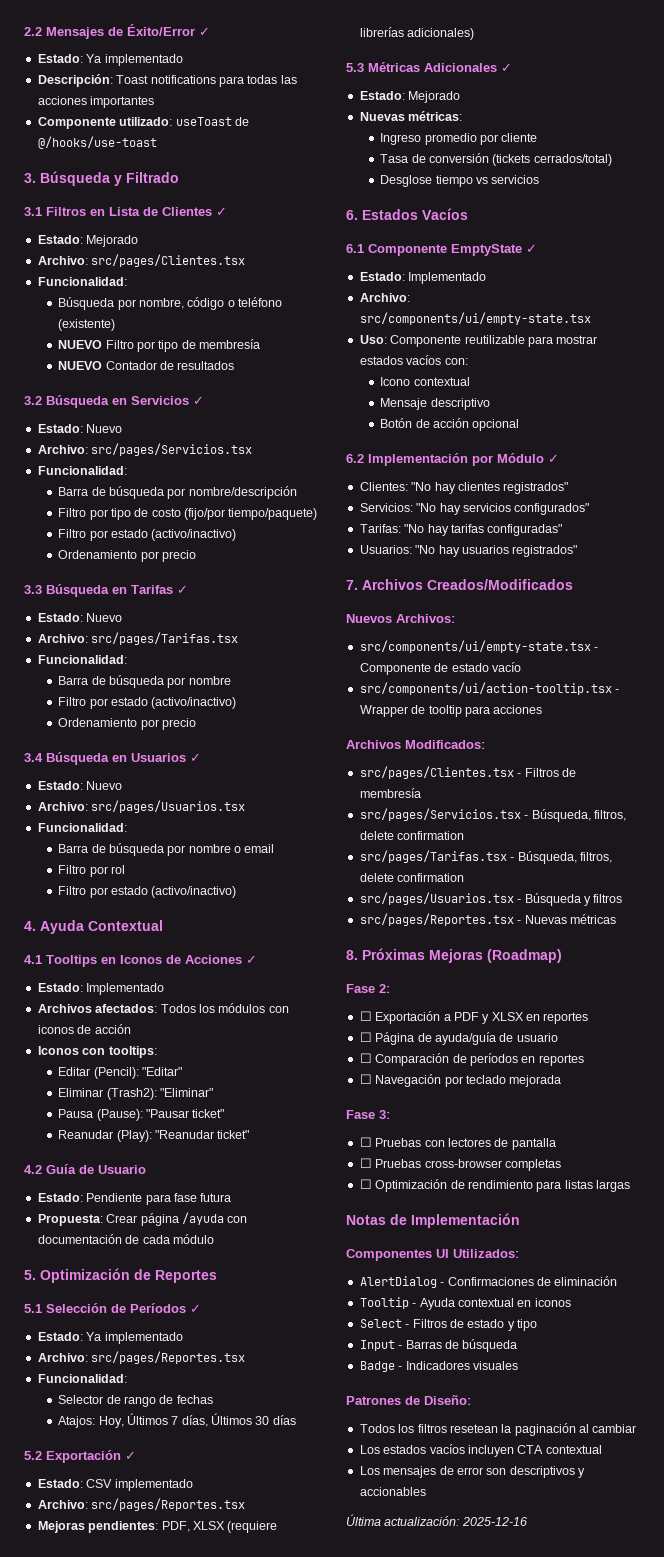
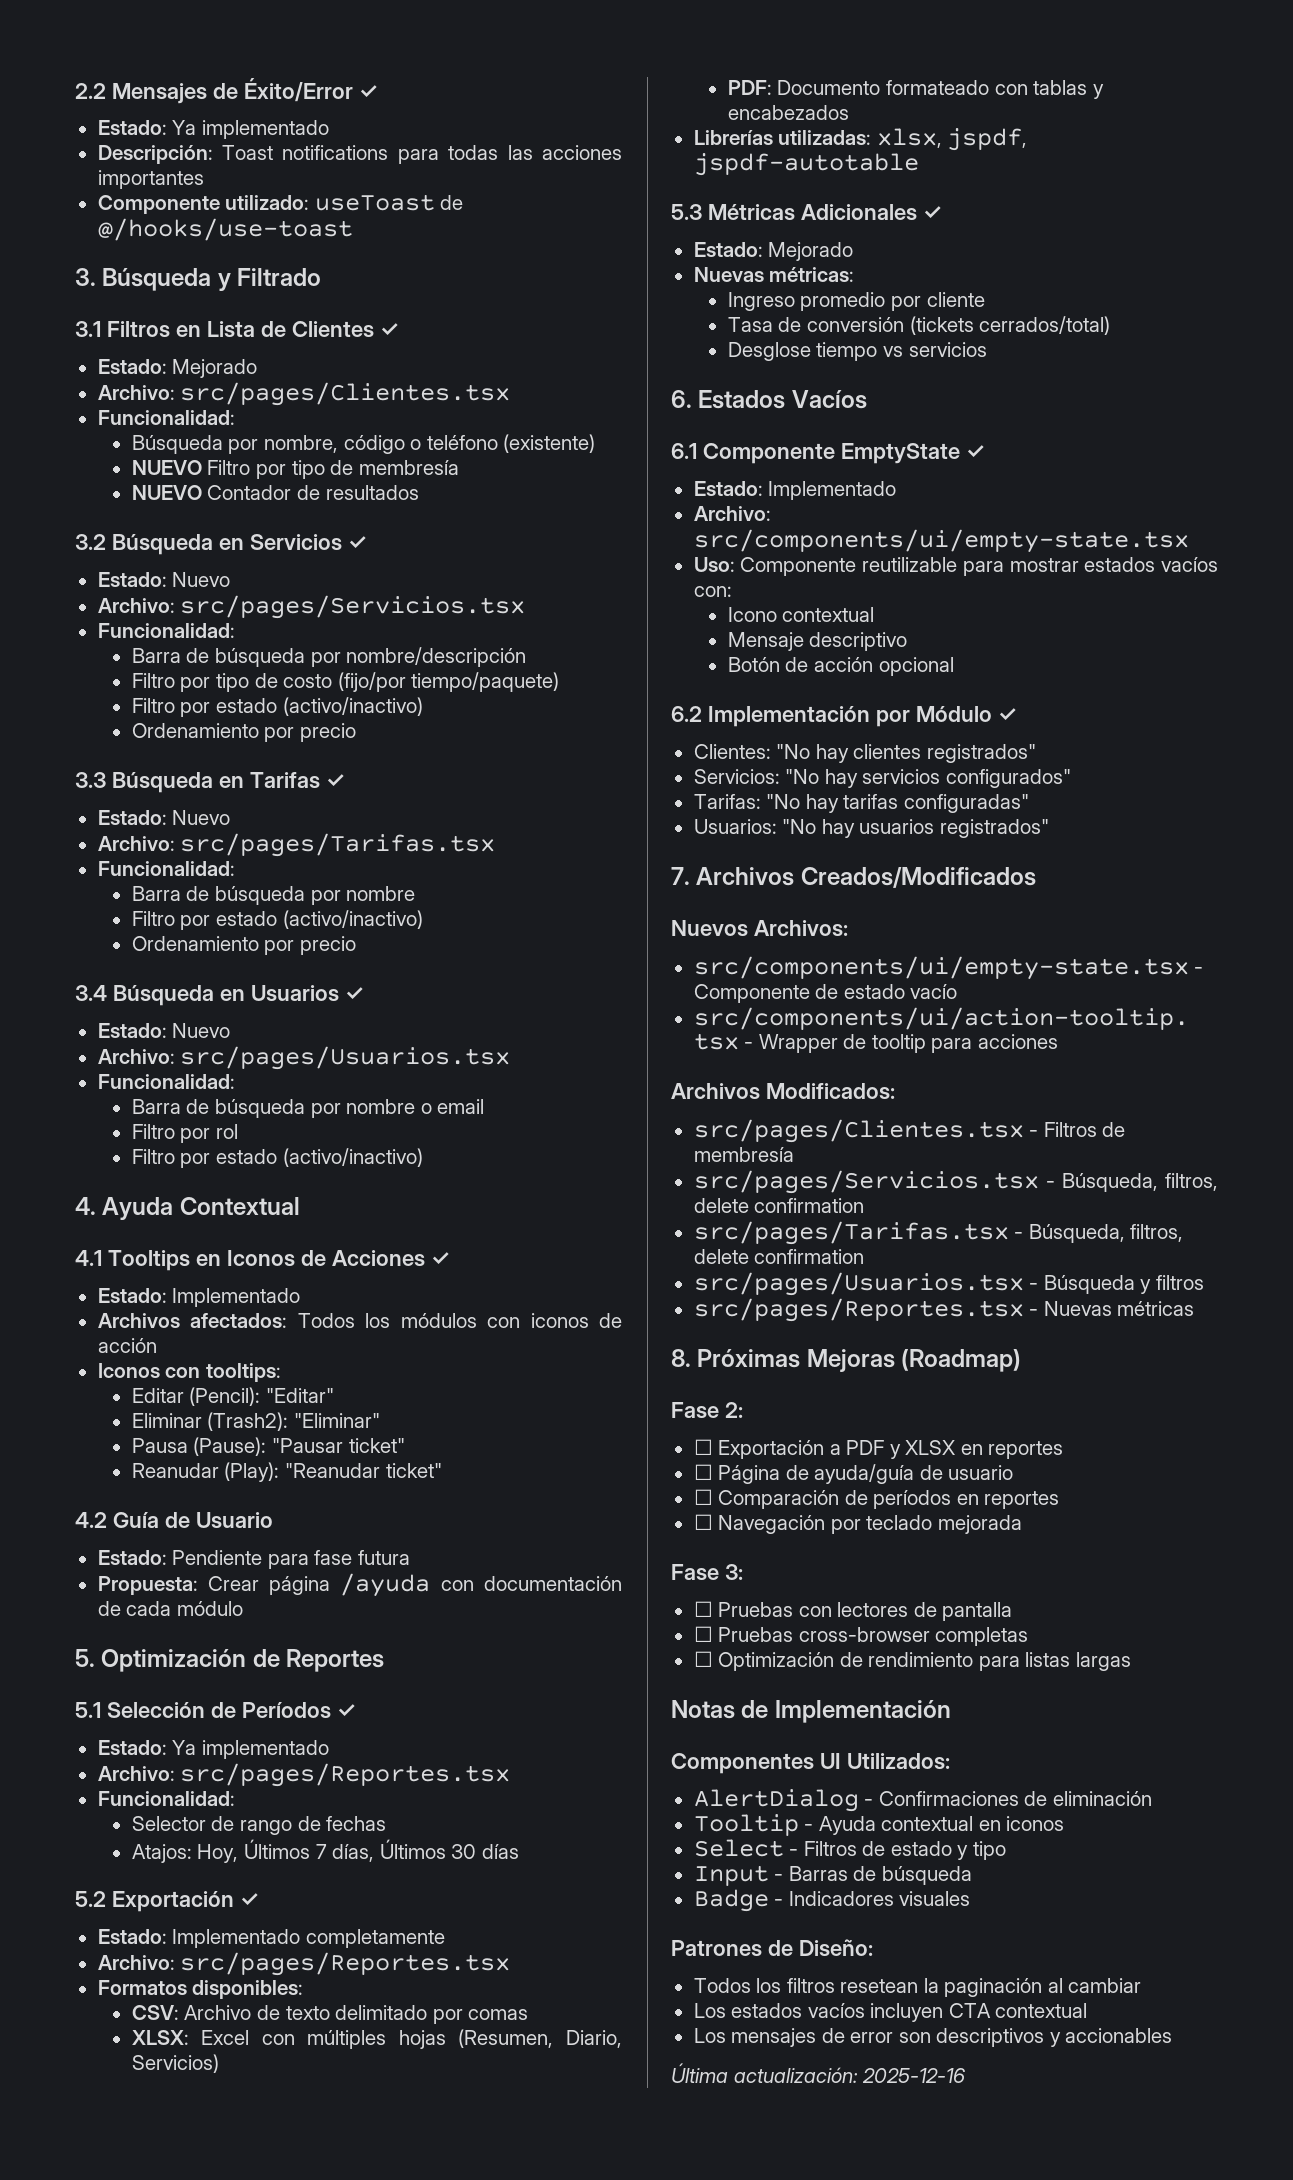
- Estado: CSV implementado
+ Estado: Implementado completamente
  Archivo: src/pages/Reportes.tsx
- Mejoras pendientes: PDF, XLSX (requiere librerías adicionales)
+ Formatos disponibles:
+ CSV: Archivo de texto delimitado por comas
+ XLSX: Excel con múltiples hojas (Resumen, Diario, Servicios)
+ PDF: Documento formateado con tablas y encabezados
+ Librerías utilizadas: xlsx, jspdf, jspdf-autotable

